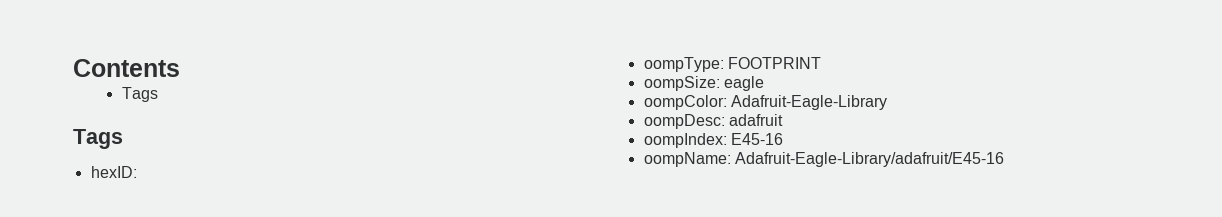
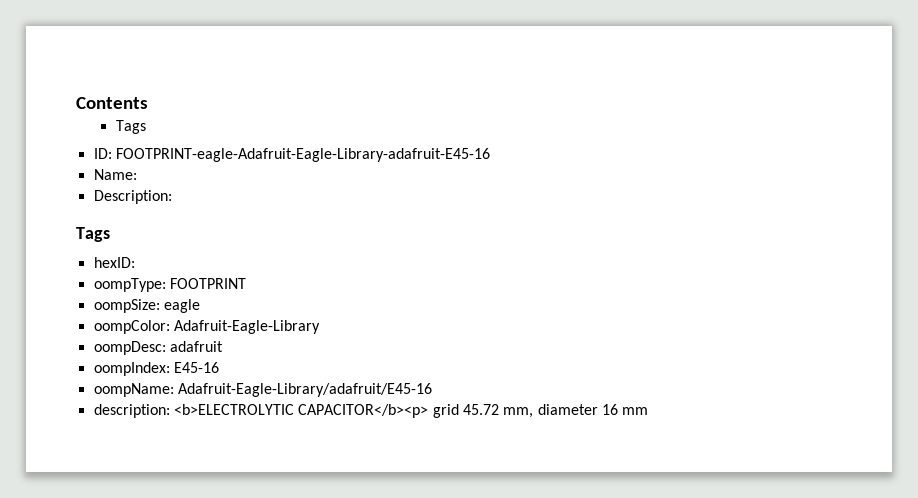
+ ID: FOOTPRINT-eagle-Adafruit-Eagle-Library-adafruit-E45-16
+ Name:
+ Description:
+ description: <b>ELECTROLYTIC CAPACITOR</b><p> grid 45.72 mm, diameter 16 mm

